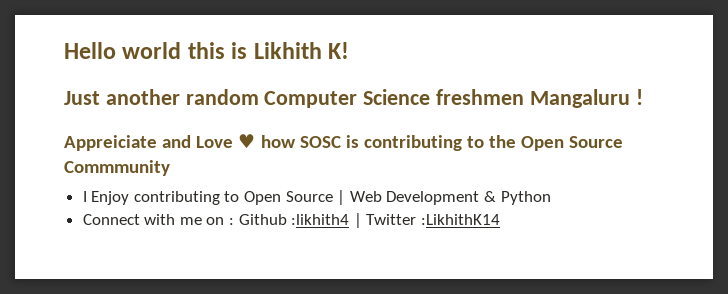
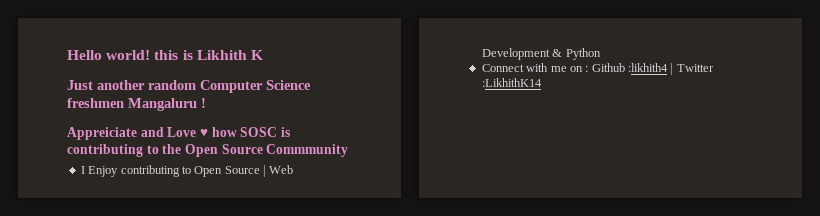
- Hello world this is Likhith K!
+ Hello world! this is Likhith K

